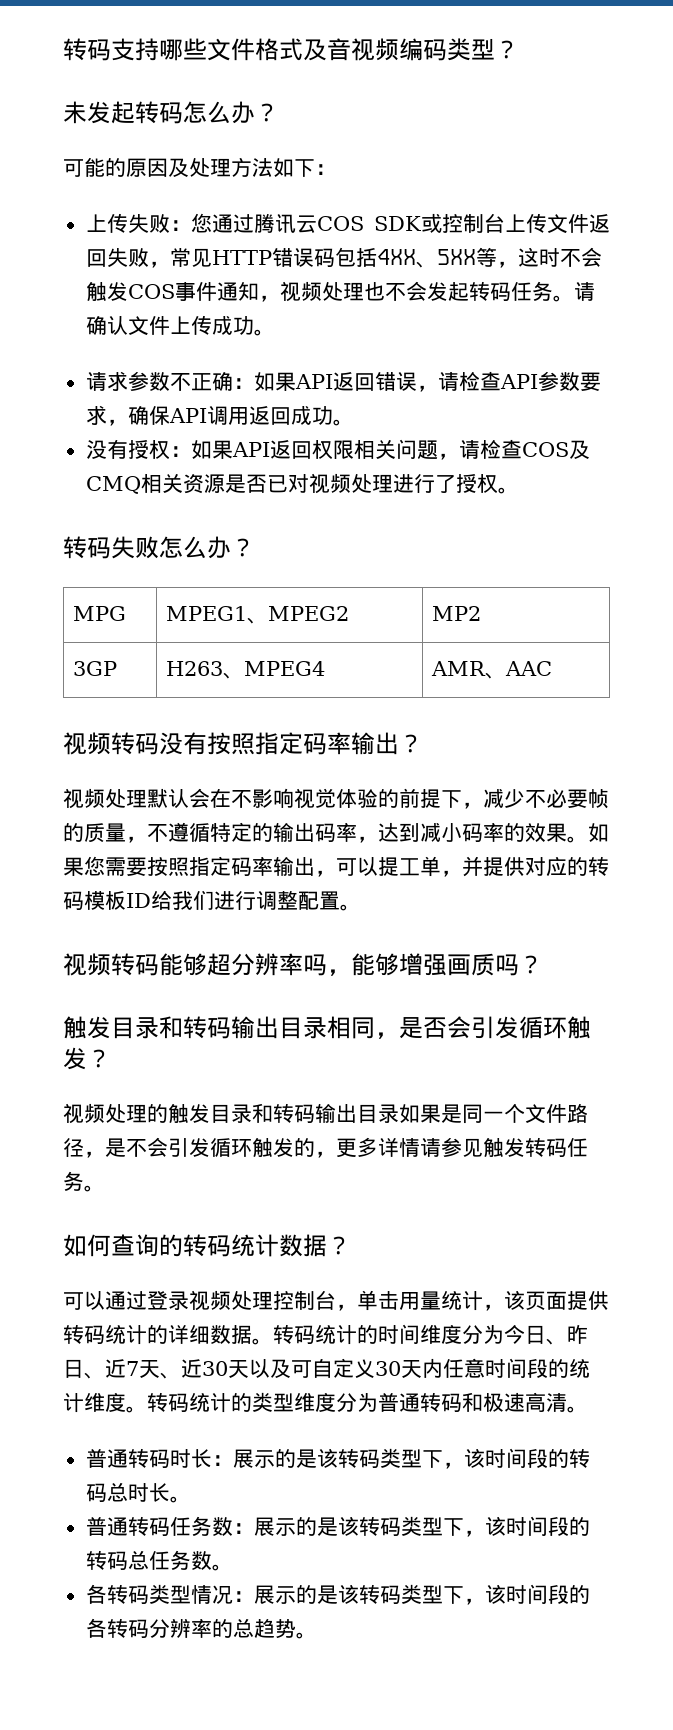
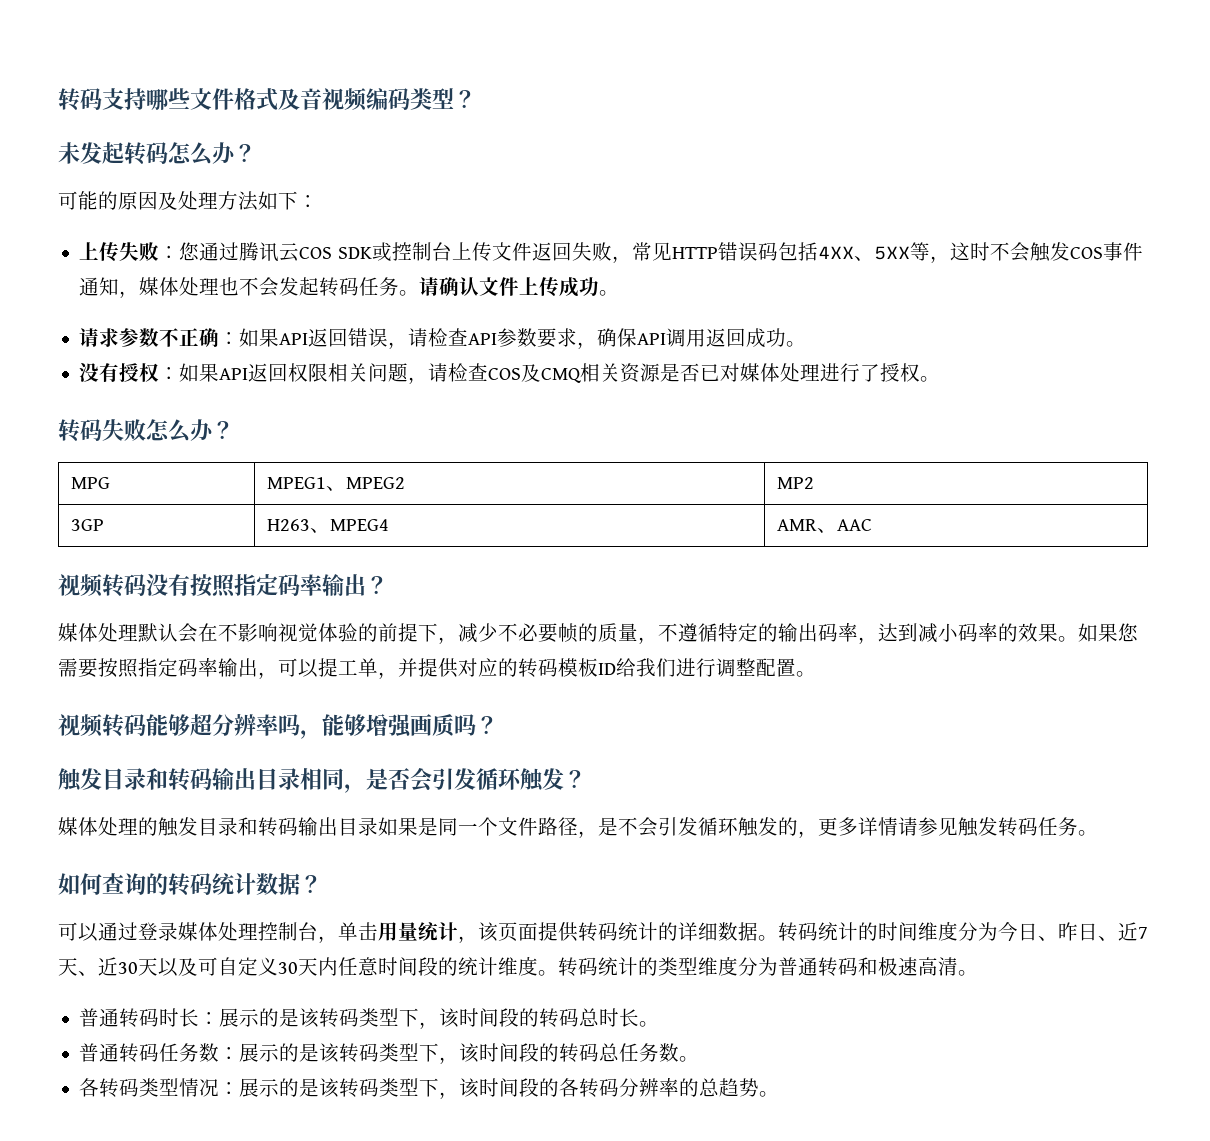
- 上传失败：您通过腾讯云COS SDK或控制台上传文件返回失败，常见HTTP错误码包括4XX、5XX等，这时不会触发COS事件通知，视频处理也不会发起转码任务。
+ 上传失败：您通过腾讯云COS SDK或控制台上传文件返回失败，常见HTTP错误码包括4XX、5XX等，这时不会触发COS事件通知，媒体处理也不会发起转码任务。
- 没有授权：如果API返回权限相关问题，请检查COS及CMQ相关资源是否已对视频处理进行了授权。
+ 没有授权：如果API返回权限相关问题，请检查COS及CMQ相关资源是否已对媒体处理进行了授权。
- 视频处理默认会在不影响视觉体验的前提下，减少不必要帧的质量，不遵循特定的输出码率，达到减小码率的效果。
+ 媒体处理默认会在不影响视觉体验的前提下，减少不必要帧的质量，不遵循特定的输出码率，达到减小码率的效果。
- 视频处理的触发目录和转码输出目录如果是同一个文件路径，是不会引发循环触发的，更多详情请参见触发转码任务。
+ 媒体处理的触发目录和转码输出目录如果是同一个文件路径，是不会引发循环触发的，更多详情请参见触发转码任务。
- 可以通过登录视频处理控制台，单击用量统计，该页面提供转码统计的详细数据。
+ 可以通过登录媒体处理控制台，单击用量统计，该页面提供转码统计的详细数据。

